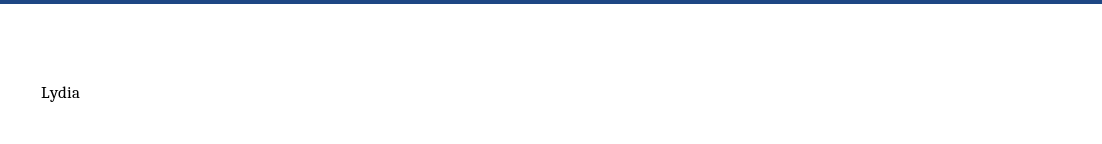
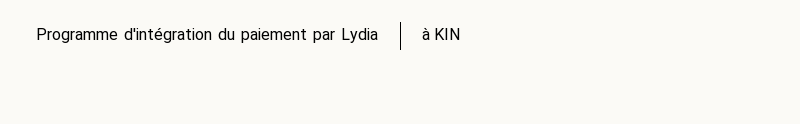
- Lydia
+ Programme d'intégration du paiement par Lydia à KIN

